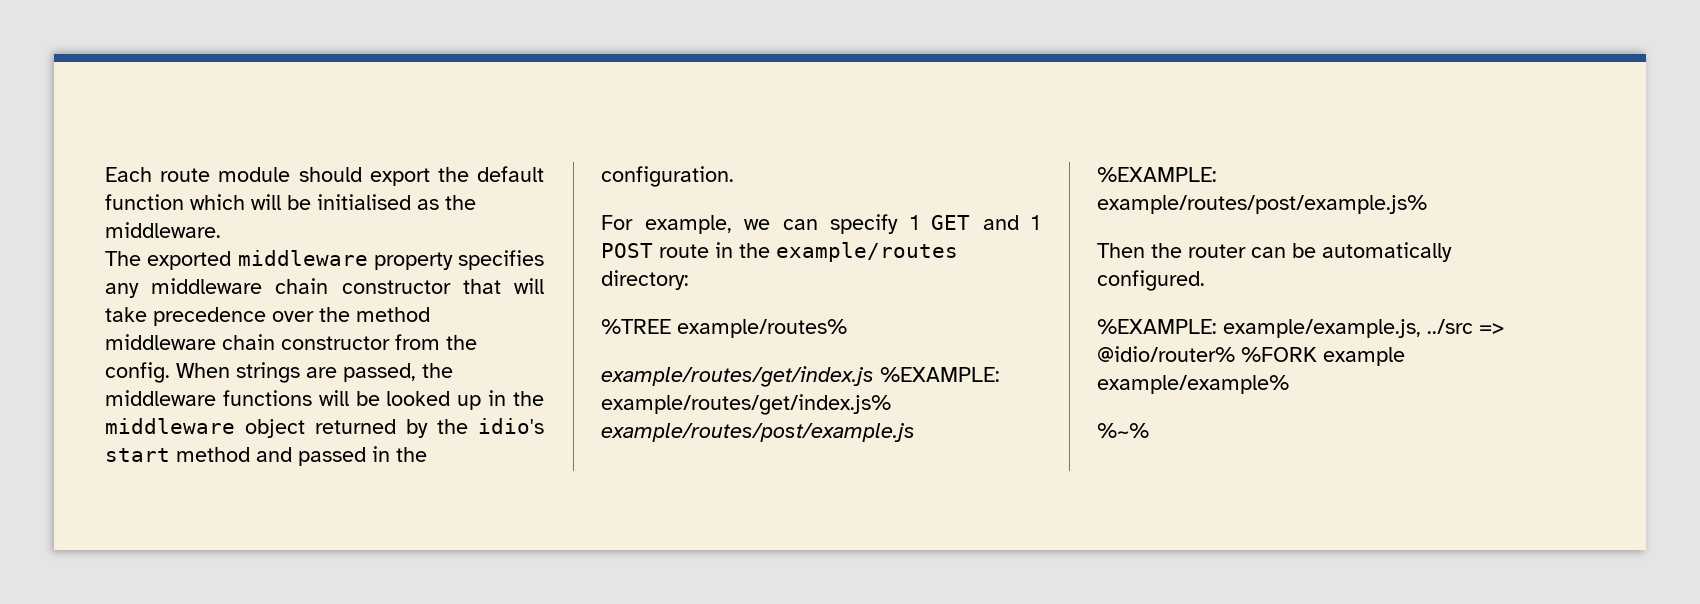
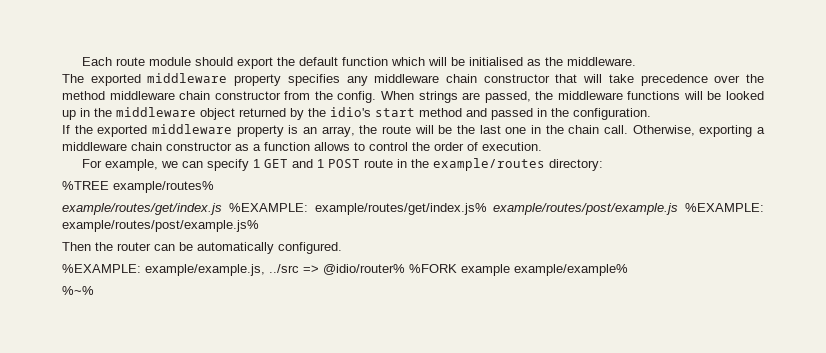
+ If the exported middleware property is an array, the route will be the last one in the chain call. Otherwise, exporting a middleware chain constructor as a function allows to control the order of execution.

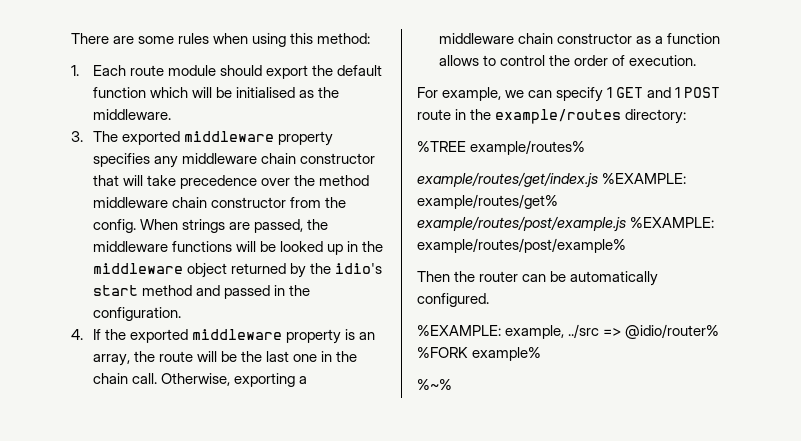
- Each route module should export the default function which will be initialised as the middleware.
+ There are some rules when using this method:
+ 1. Each route module should export the default function which will be initialised as the middleware.
- The exported middleware property specifies any middleware chain constructor that will take precedence over the method middleware chain constructor from the config.
+ 3. The exported middleware property specifies any middleware chain constructor that will take precedence over the method middleware chain constructor from the config.
- If the exported middleware property is an array, the route will be the last one in the chain call.
+ 4. If the exported middleware property is an array, the route will be the last one in the chain call.
- example/routes/get/index.js %EXAMPLE: example/routes/get/index.js% example/routes/post/example.js %EXAMPLE: example/routes/post/example.js%
+ example/routes/get/index.js %EXAMPLE: example/routes/get% example/routes/post/example.js %EXAMPLE: example/routes/post/example%
- %EXAMPLE: example/example.js, ../src => @idio/router% %FORK example example/example%
+ %EXAMPLE: example, ../src => @idio/router% %FORK example%

